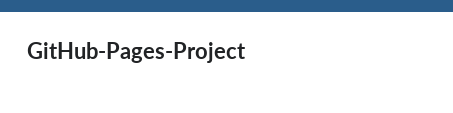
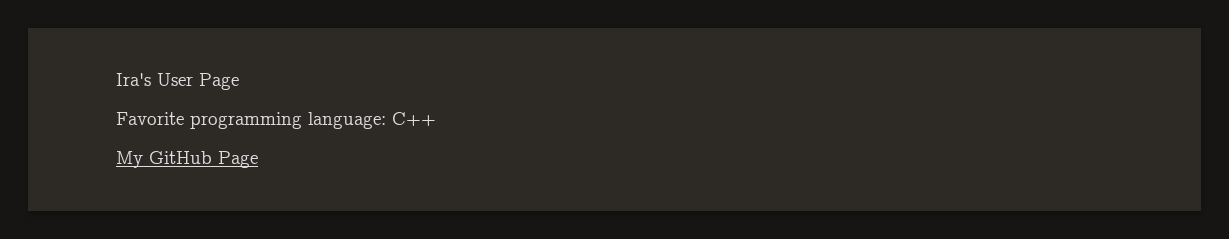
- GitHub-Pages-Project
+ Ira's User Page
+ Favorite programming language: C++
+ My GitHub Page

